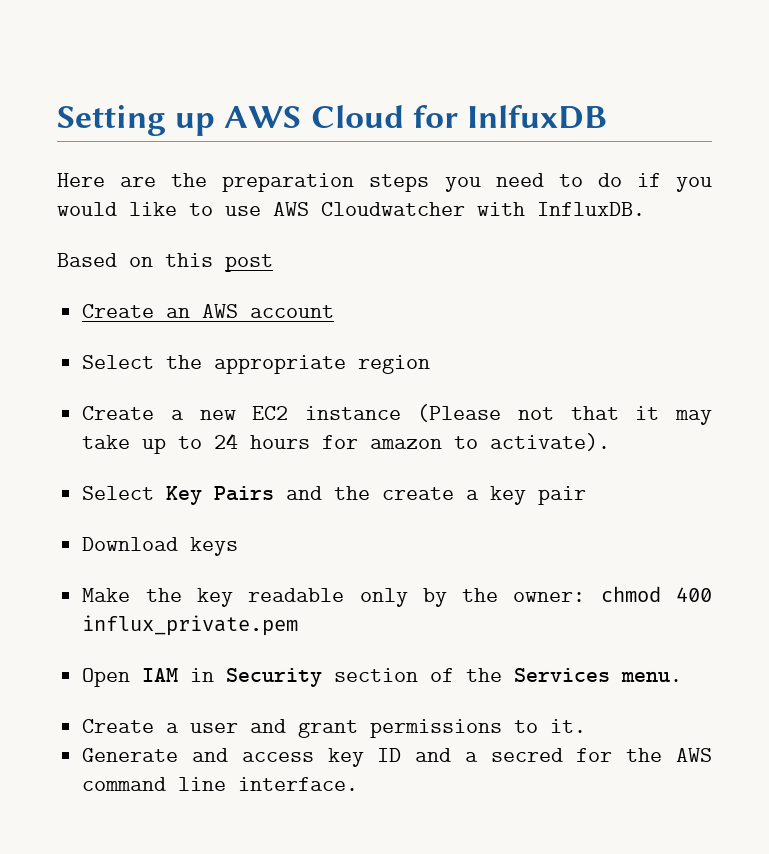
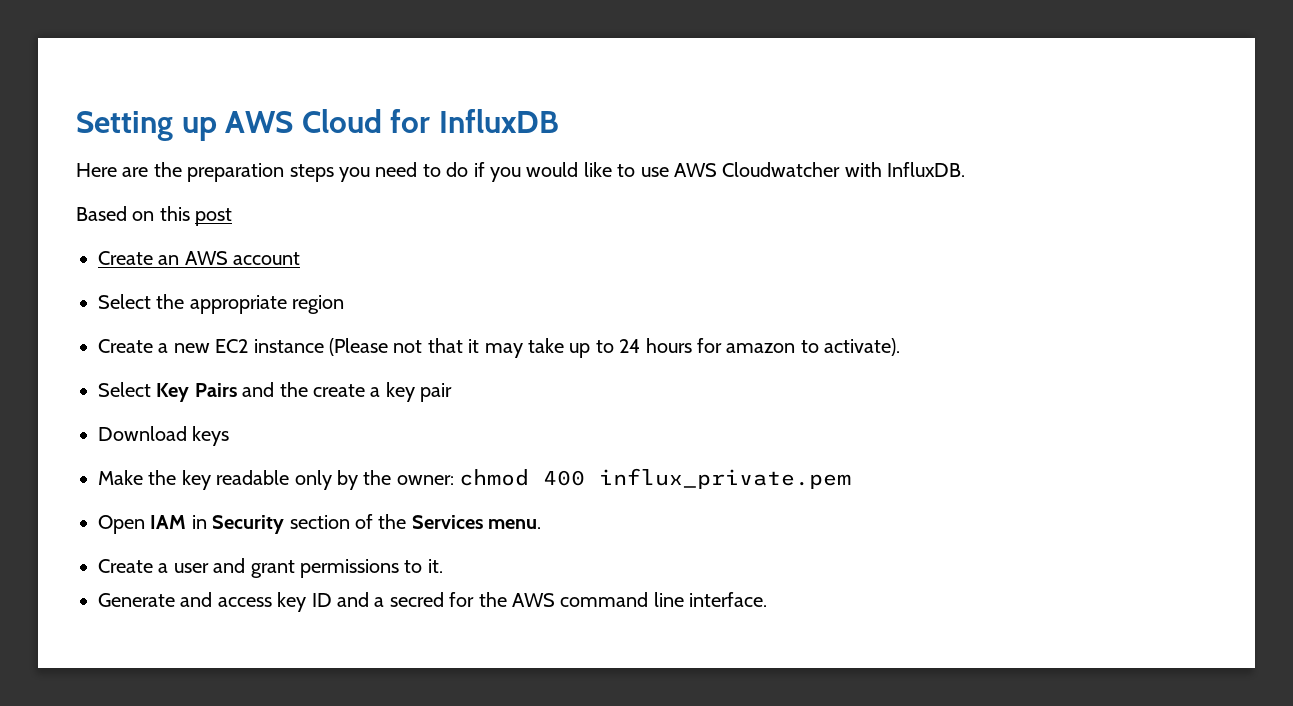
- Setting up AWS Cloud for InlfuxDB
+ Setting up AWS Cloud for InfluxDB

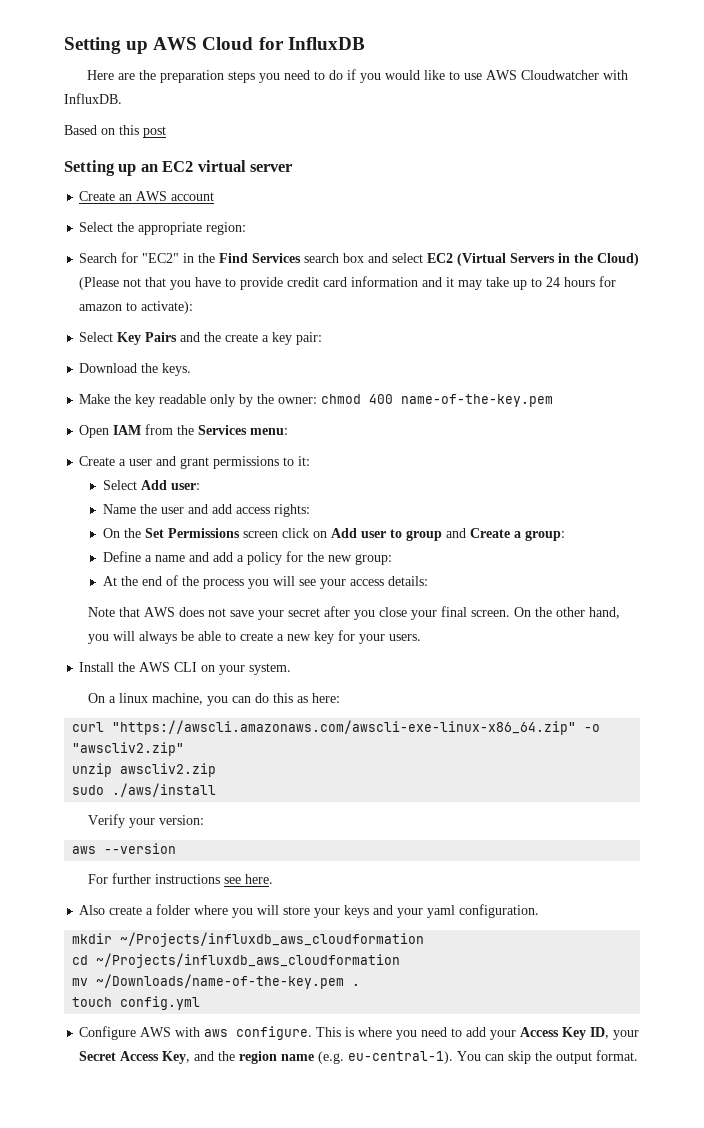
+ Setting up an EC2 virtual server
- Select the appropriate region
- Create a new EC2 instance (Please not that it may take up to 24 hours for amazon to activate).
+ Select the appropriate region:
+ Search for "EC2" in the Find Services search box and select EC2 (Virtual Servers in the Cloud) (Please not that you have to provide credit card information and it may take up to 24 hours for amazon to activate):
- Select Key Pairs and the create a key pair
+ Select Key Pairs and the create a key pair:
- Download keys
+ Download the keys.
- Make the key readable only by the owner: chmod 400 influx_private.pem
+ Make the key readable only by the owner: chmod 400 name-of-the-key.pem
- Open IAM in Security section of the Services menu.
+ Open IAM from the Services menu:
- Create a user and grant permissions to it.
- Generate and access key ID and a secred for the AWS command line interface.
+ Create a user and grant permissions to it:
+ Select Add user:
+ Name the user and add access rights:
+ On the Set Permissions screen click on Add user to group and Create a group:
+ Define a name and add a policy for the new group:
+ At the end of the process you will see your access details:
+ Note that AWS does not save your secret after you close your final screen. On the other hand, you will always be able to create a new key for your users.
+ Install the AWS CLI on your system.
+ On a linux machine, you can do this as here:
+ curl "https://awscli.amazonaws.com/awscli-exe-linux-x86_64.zip" -o "awscliv2.zip"
+ unzip awscliv2.zip
+ sudo ./aws/install
+ Verify your version:
+ aws --version
+ For further instructions see here.
+ Also create a folder where you will store your keys and your yaml configuration.
+ mkdir ~/Projects/influxdb_aws_cloudformation
+ cd ~/Projects/influxdb_aws_cloudformation
+ mv ~/Downloads/name-of-the-key.pem .
+ touch config.yml
+ Configure AWS with aws configure. This is where you need to add your Access Key ID, your Secret Access Key, and the region name (e.g. eu-central-1). You can skip the output format.

